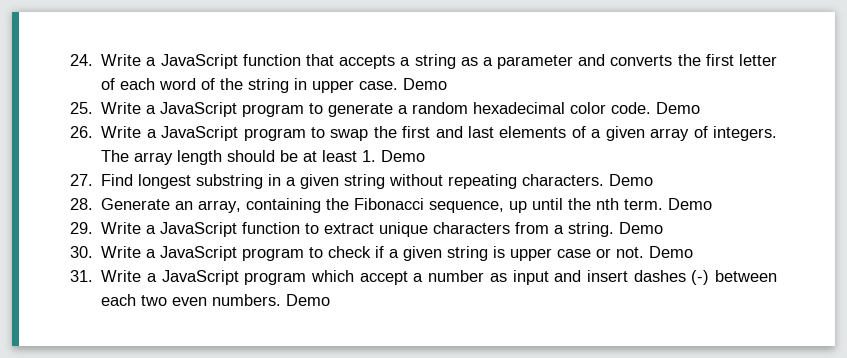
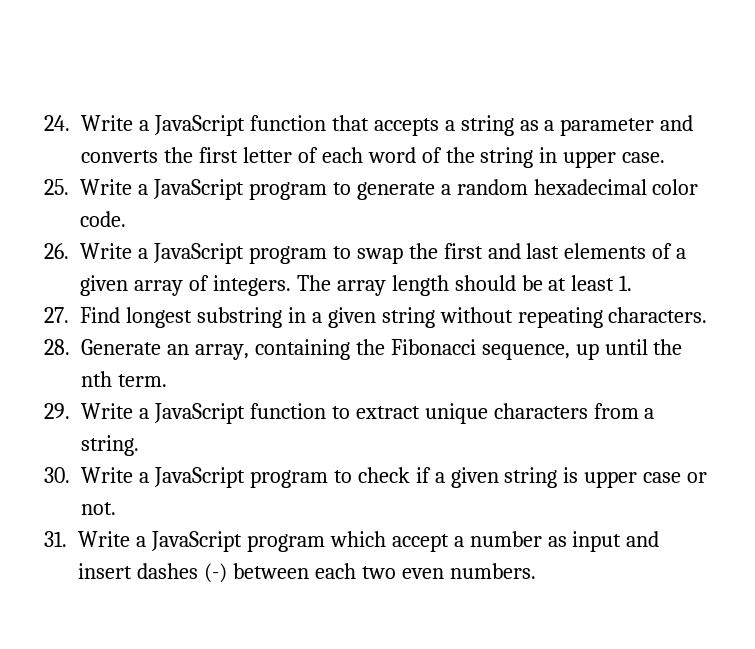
- 24. Write a JavaScript function that accepts a string as a parameter and converts the first letter of each word of the string in upper case. Demo
+ 24. Write a JavaScript function that accepts a string as a parameter and converts the first letter of each word of the string in upper case.
- 25. Write a JavaScript program to generate a random hexadecimal color code. Demo
+ 25. Write a JavaScript program to generate a random hexadecimal color code.
- The array length should be at least 1. Demo
+ The array length should be at least 1.
- 27. Find longest substring in a given string without repeating characters. Demo
+ 27. Find longest substring in a given string without repeating characters.
- 28. Generate an array, containing the Fibonacci sequence, up until the nth term. Demo
+ 28. Generate an array, containing the Fibonacci sequence, up until the nth term.
- 29. Write a JavaScript function to extract unique characters from a string. Demo
+ 29. Write a JavaScript function to extract unique characters from a string.
- 30. Write a JavaScript program to check if a given string is upper case or not. Demo
+ 30. Write a JavaScript program to check if a given string is upper case or not.
- 31. Write a JavaScript program which accept a number as input and insert dashes (-) between each two even numbers. Demo
+ 31. Write a JavaScript program which accept a number as input and insert dashes (-) between each two even numbers.

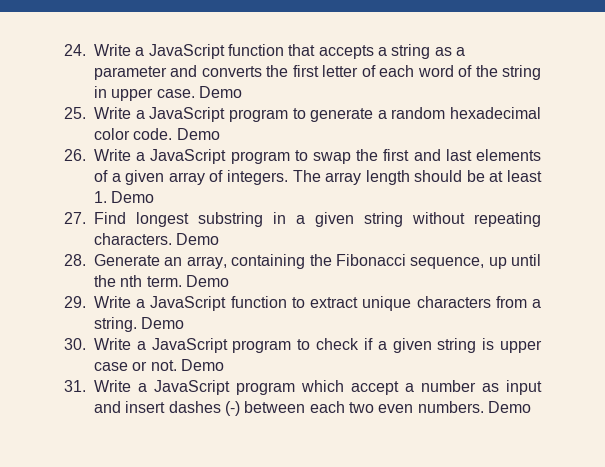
- 24. Write a JavaScript function that accepts a string as a parameter and converts the first letter of each word of the string in upper case.
+ 24. Write a JavaScript function that accepts a string as a parameter and converts the first letter of each word of the string in upper case. Demo
- 25. Write a JavaScript program to generate a random hexadecimal color code.
+ 25. Write a JavaScript program to generate a random hexadecimal color code. Demo
- The array length should be at least 1.
+ The array length should be at least 1. Demo
- 27. Find longest substring in a given string without repeating characters.
+ 27. Find longest substring in a given string without repeating characters. Demo
- 28. Generate an array, containing the Fibonacci sequence, up until the nth term.
+ 28. Generate an array, containing the Fibonacci sequence, up until the nth term. Demo
- 29. Write a JavaScript function to extract unique characters from a string.
+ 29. Write a JavaScript function to extract unique characters from a string. Demo
- 30. Write a JavaScript program to check if a given string is upper case or not.
+ 30. Write a JavaScript program to check if a given string is upper case or not. Demo
- 31. Write a JavaScript program which accept a number as input and insert dashes (-) between each two even numbers.
+ 31. Write a JavaScript program which accept a number as input and insert dashes (-) between each two even numbers. Demo

